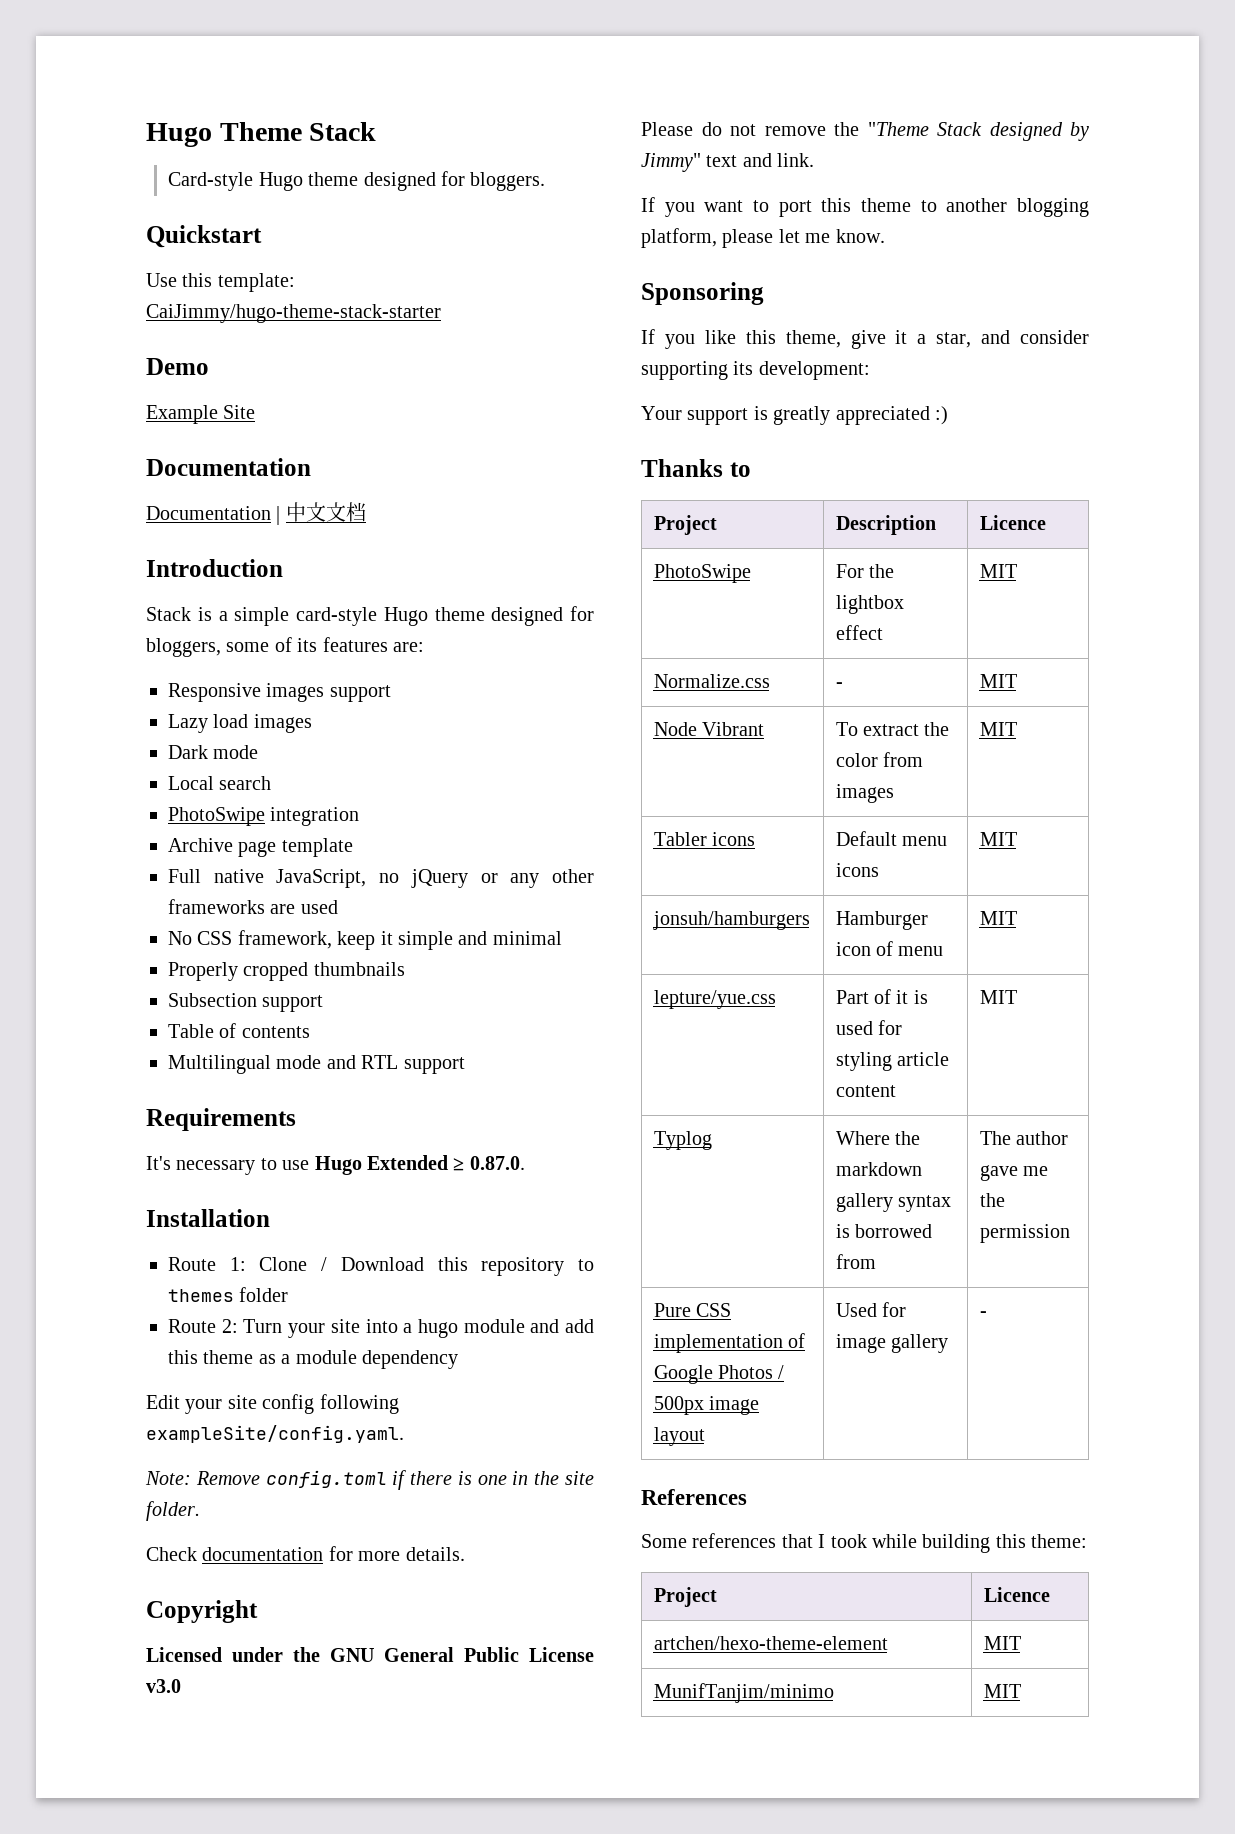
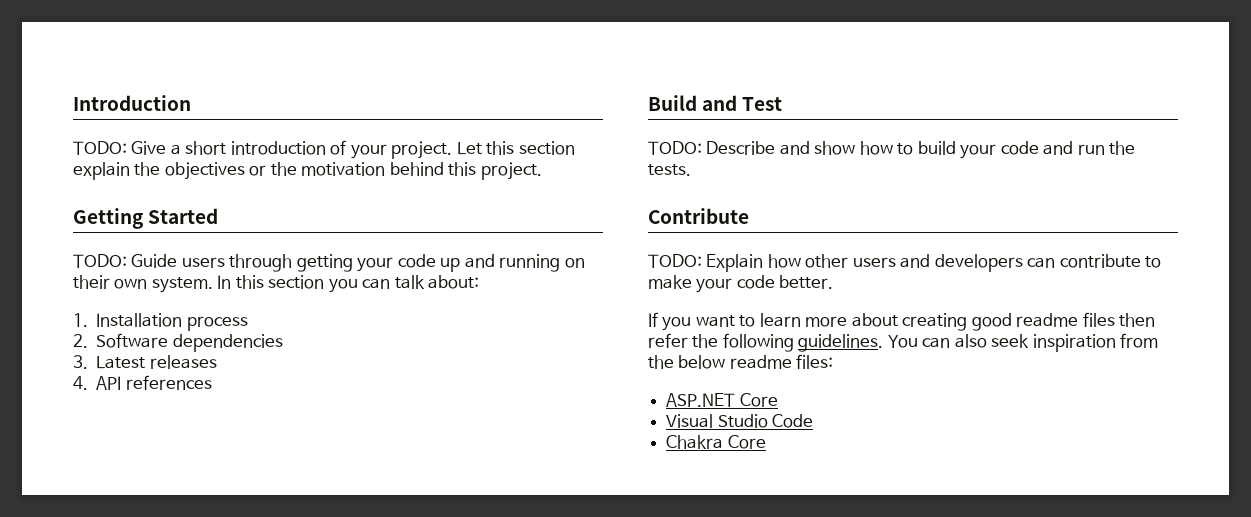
- Hugo Theme Stack
- Card-style Hugo theme designed for bloggers.
- Quickstart
- Use this template: CaiJimmy/hugo-theme-stack-starter
- Demo
- Example Site
- Documentation
- Documentation | 中文文档
  Introduction
- Stack is a simple card-style Hugo theme designed for bloggers, some of its features are:
- Responsive images support
- Lazy load images
- Dark mode
- Local search
- PhotoSwipe integration
- Archive page template
- Full native JavaScript, no jQuery or any other frameworks are used
- No CSS framework, keep it simple and minimal
- Properly cropped thumbnails
- Subsection support
- Table of contents
- Multilingual mode and RTL support
- Requirements
- It's necessary to use Hugo Extended ≥ 0.87.0.
- Installation
- Route 1: Clone / Download this repository to themes folder
- Route 2: Turn your site into a hugo module and add this theme as a module dependency
- Edit your site config following exampleSite/config.yaml.
- Note: Remove config.toml if there is one in the site folder.
- Check documentation for more details.
- Copyright
- Licensed under the GNU General Public License v3.0
- Please do not remove the "Theme Stack designed by Jimmy" text and link.
- If you want to port this theme to another blogging platform, please let me know.
- Sponsoring
- If you like this theme, give it a star, and consider supporting its development:
- Your support is greatly appreciated :)
- Thanks to
- Project | Description | Licence
- PhotoSwipe | For the lightbox effect | MIT
- Normalize.css | - | MIT
- Node Vibrant | To extract the color from images | MIT
- Tabler icons | Default menu icons | MIT
- jonsuh/hamburgers | Hamburger icon of menu | MIT
- lepture/yue.css | Part of it is used for styling article content | MIT
- Typlog | Where the markdown gallery syntax is borrowed from | The author gave me the permission
- Pure CSS implementation of Google Photos / 500px image layout | Used for image gallery | -
- References
- Some references that I took while building this theme:
- Project | Licence
- artchen/hexo-theme-element | MIT
- MunifTanjim/minimo | MIT
+ TODO: Give a short introduction of your project. Let this section explain the objectives or the motivation behind this project.
+ Getting Started
+ TODO: Guide users through getting your code up and running on their own system. In this section you can talk about:
+ 1. Installation process
+ 2. Software dependencies
+ 3. Latest releases
+ 4. API references
+ Build and Test
+ TODO: Describe and show how to build your code and run the tests.
+ Contribute
+ TODO: Explain how other users and developers can contribute to make your code better.
+ If you want to learn more about creating good readme files then refer the following guidelines. You can also seek inspiration from the below readme files:
+ ASP.NET Core
+ Visual Studio Code
+ Chakra Core

